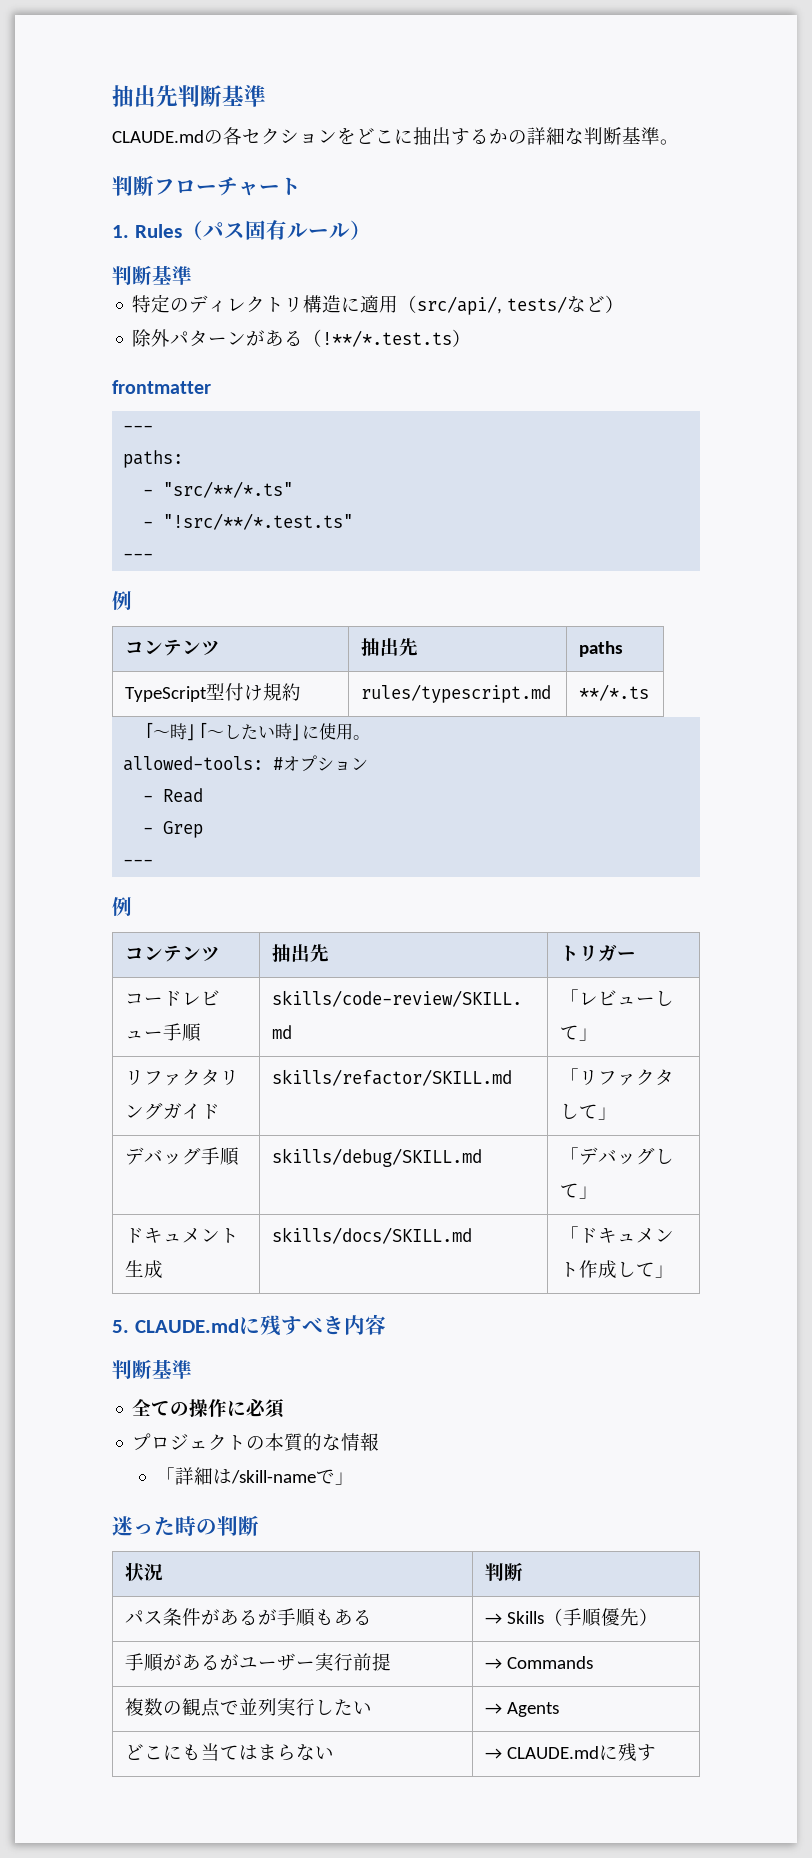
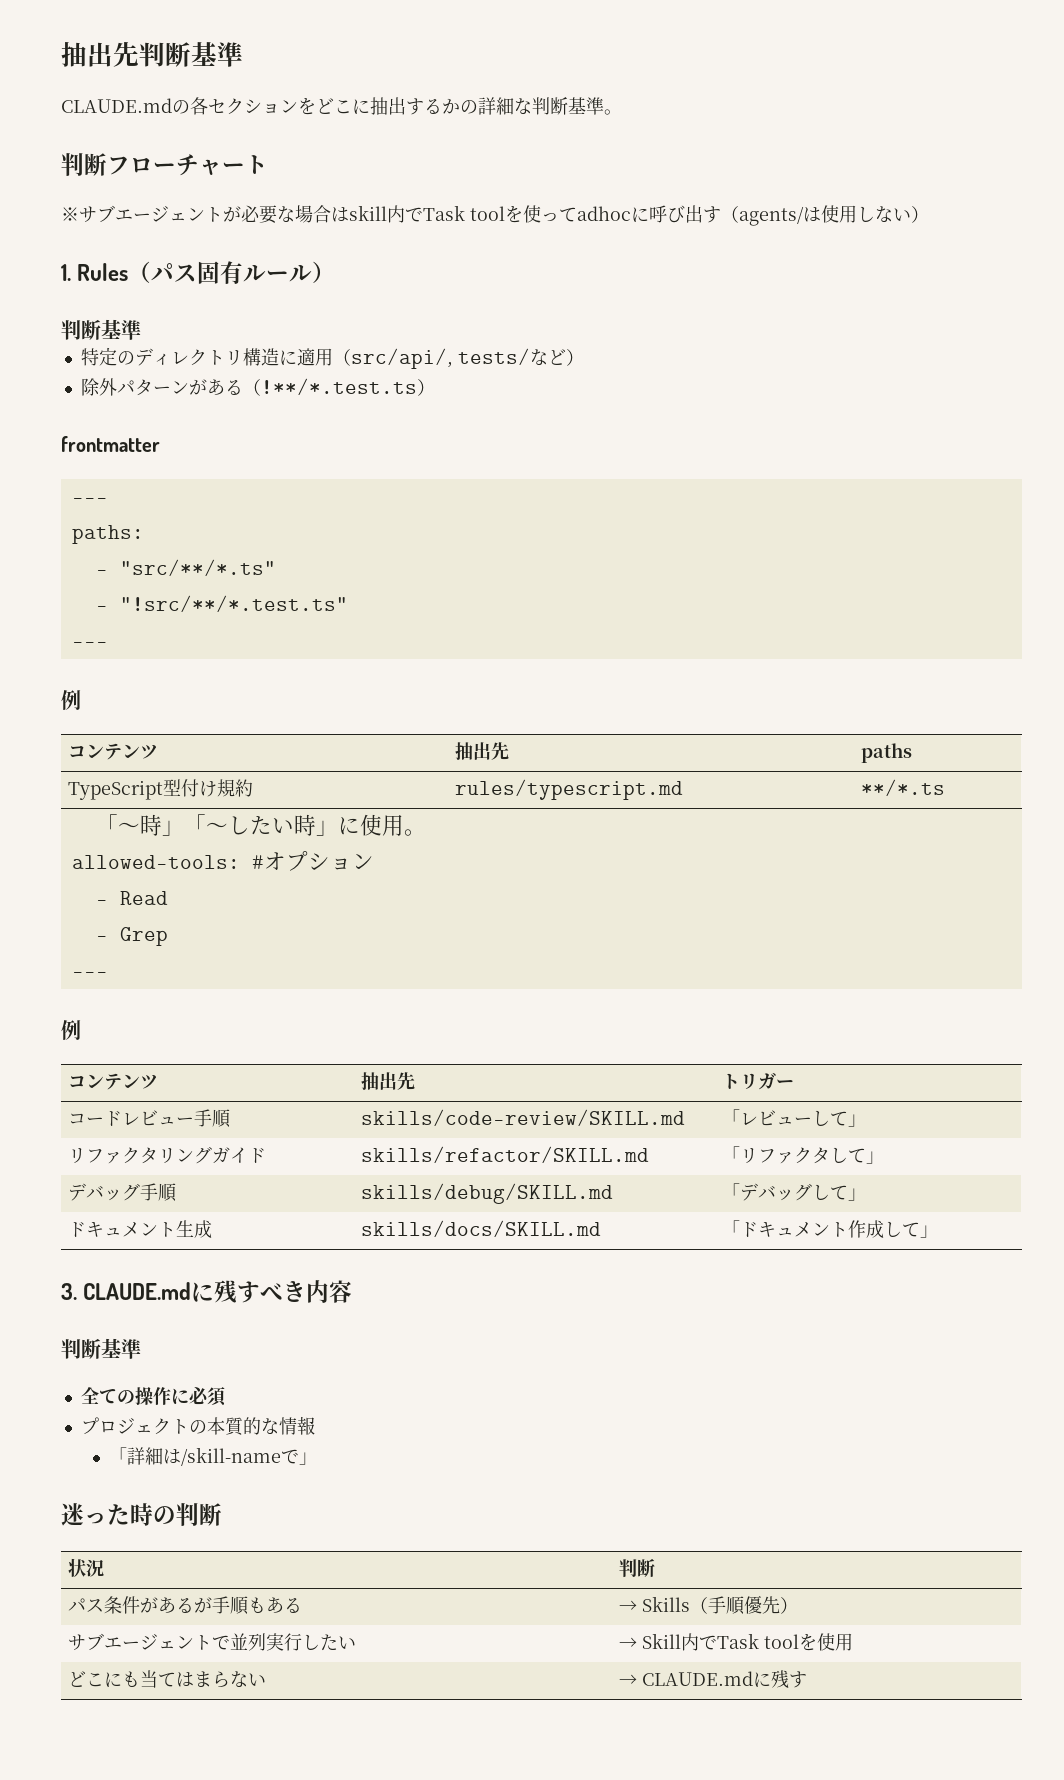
+ ※サブエージェントが必要な場合はskill内でTask toolを使ってadhocに呼び出す（agents/は使用しない）
- 5. CLAUDE.mdに残すべき内容
+ 3. CLAUDE.mdに残すべき内容
- 手順があるがユーザー実行前提 | → Commands
- 複数の観点で並列実行したい | → Agents
+ サブエージェントで並列実行したい | → Skill内でTask toolを使用

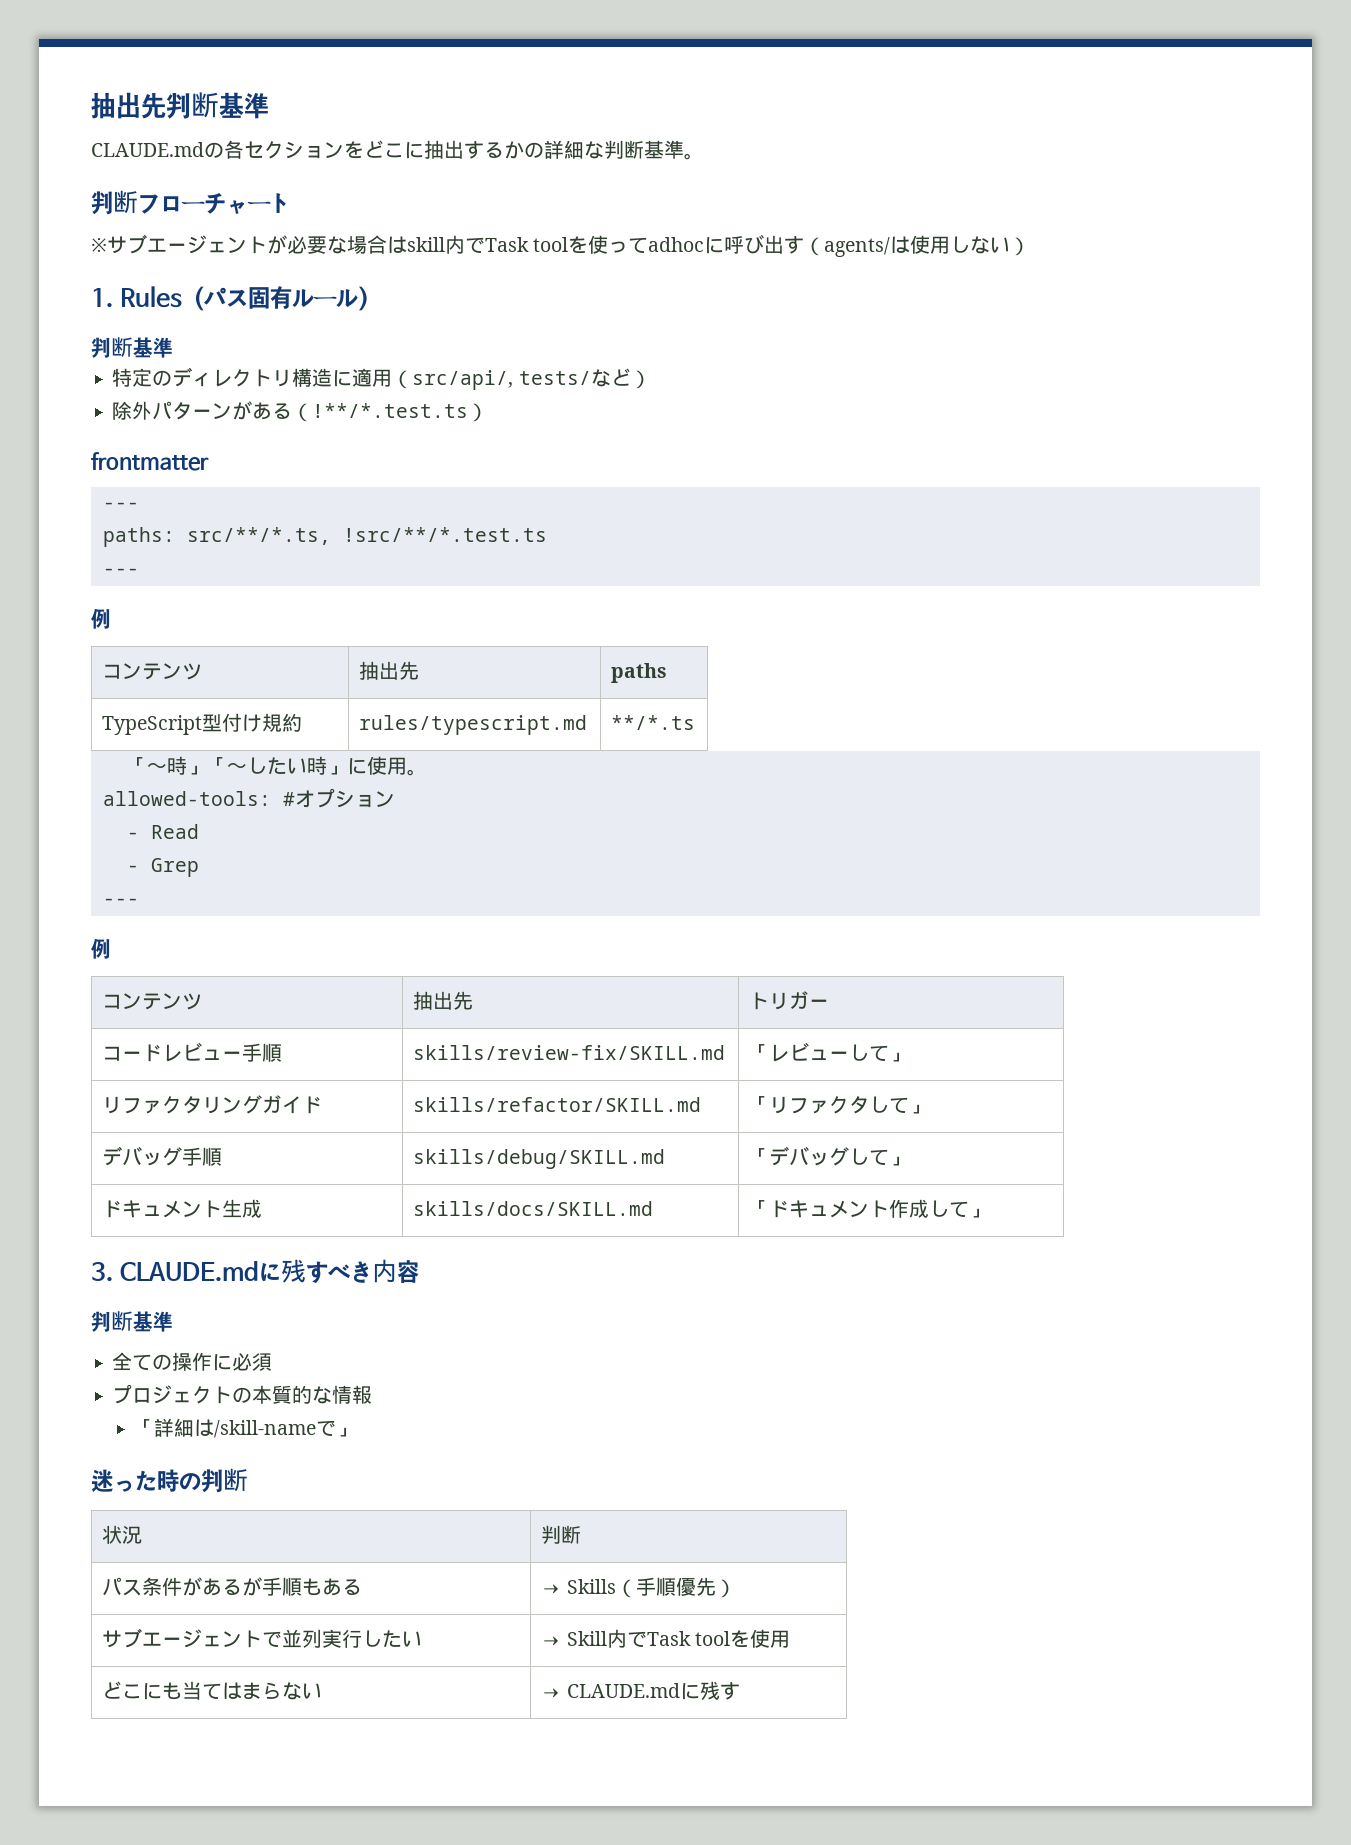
- paths:
- - "src/**/*.ts"
- - "!src/**/*.test.ts"
+ paths: src/**/*.ts, !src/**/*.test.ts
- コードレビュー手順 | skills/code-review/SKILL.md | 「レビューして」
+ コードレビュー手順 | skills/review-fix/SKILL.md | 「レビューして」

